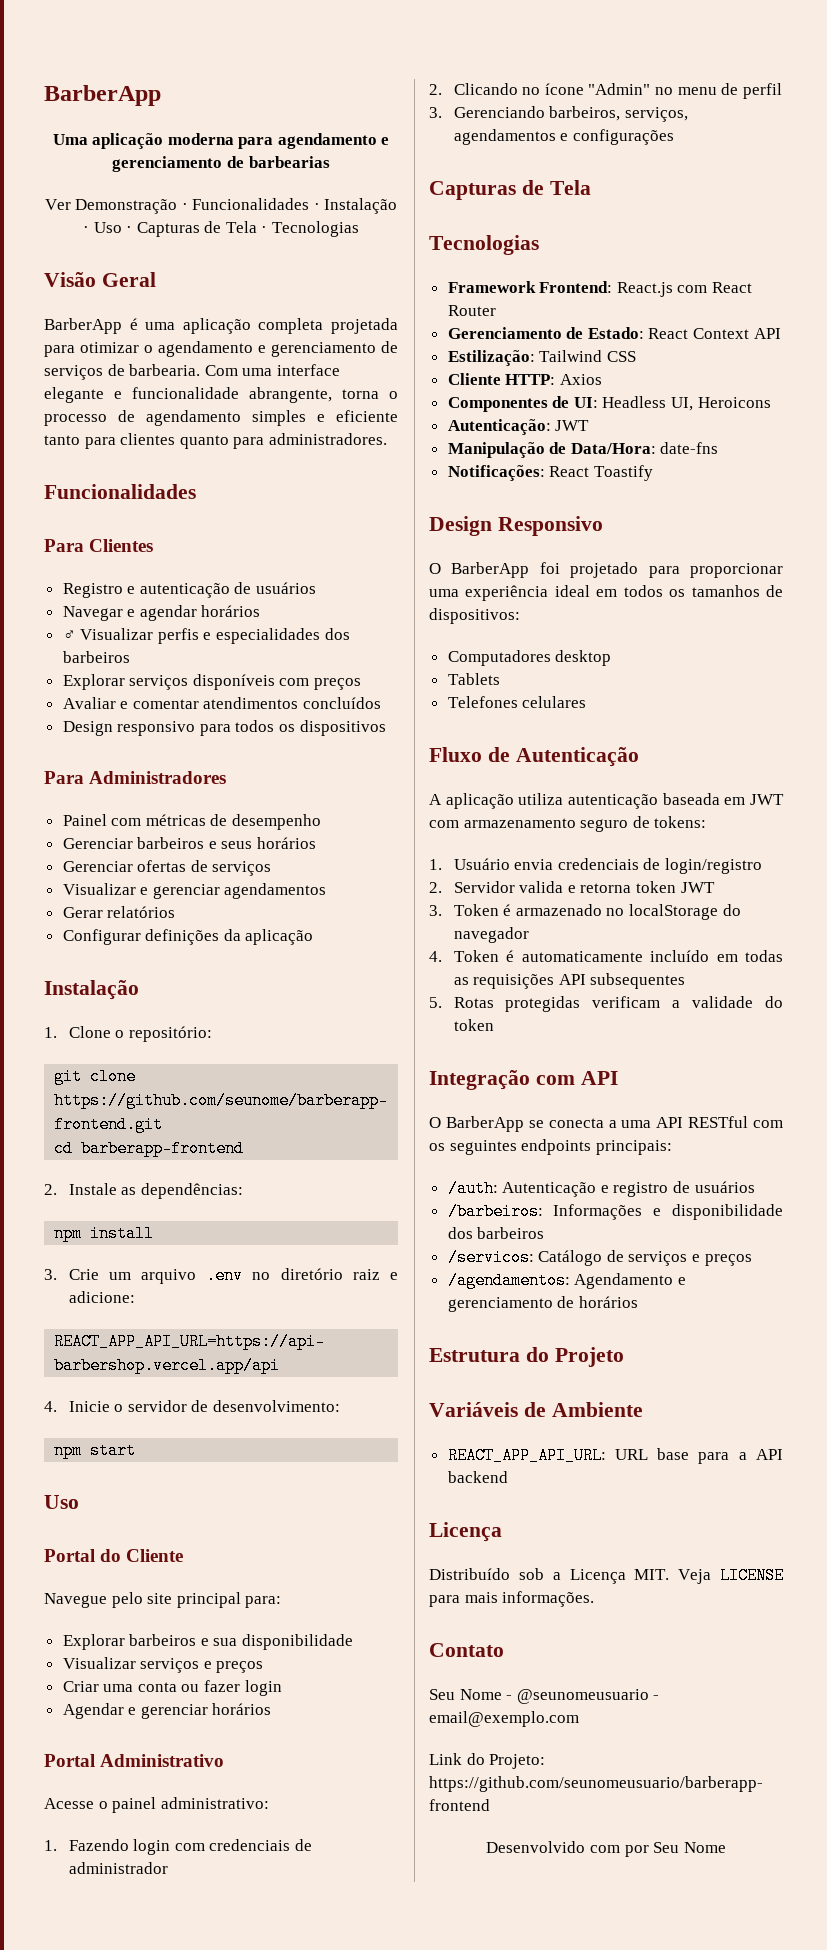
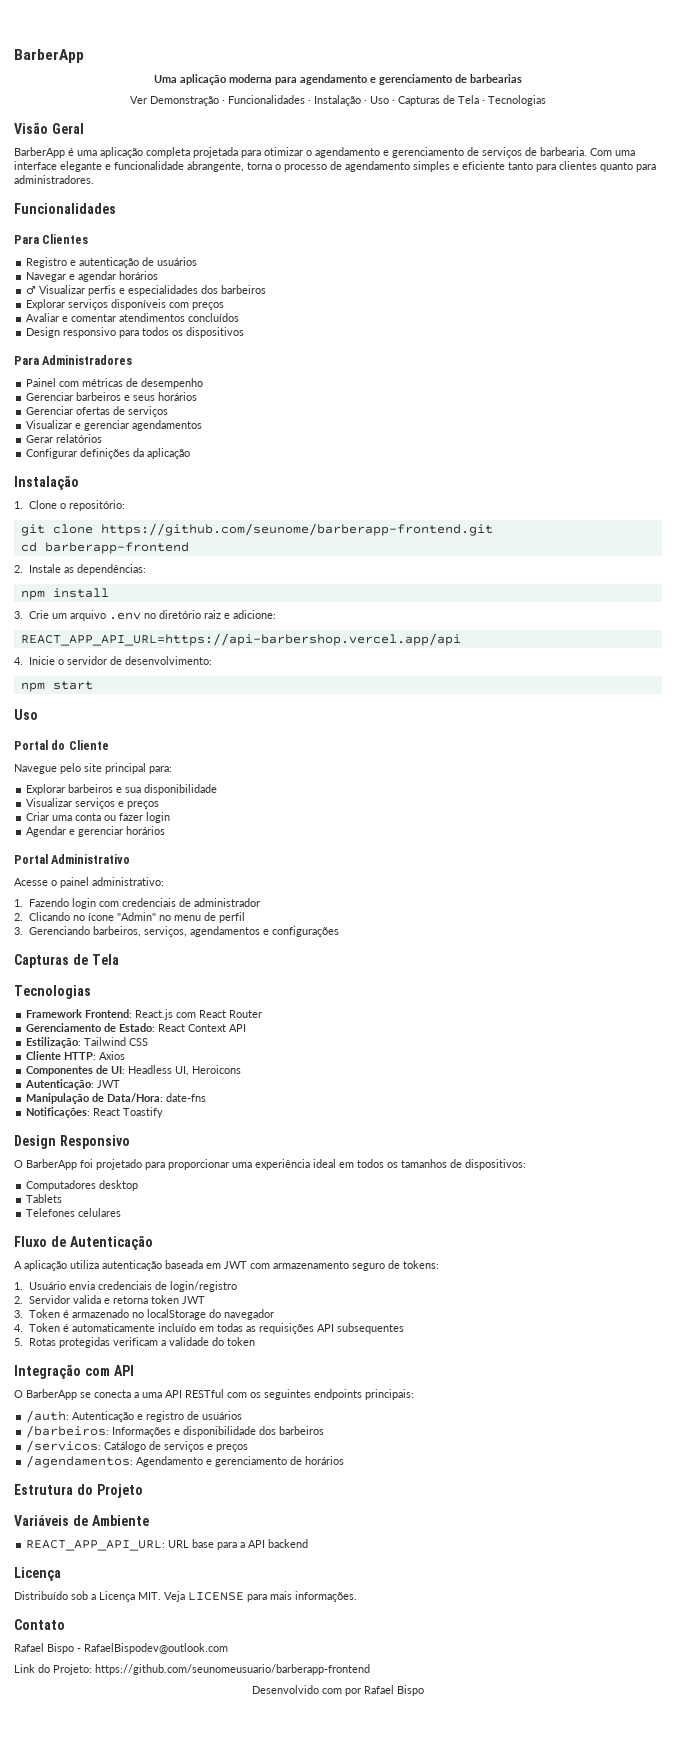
- Seu Nome - @seunomeusuario - email@exemplo.com
+ Rafael Bispo - RafaelBispodev@outlook.com
- Desenvolvido com por Seu Nome
+ Desenvolvido com por Rafael Bispo

